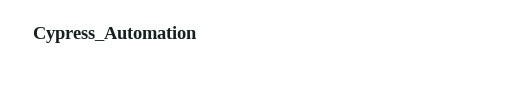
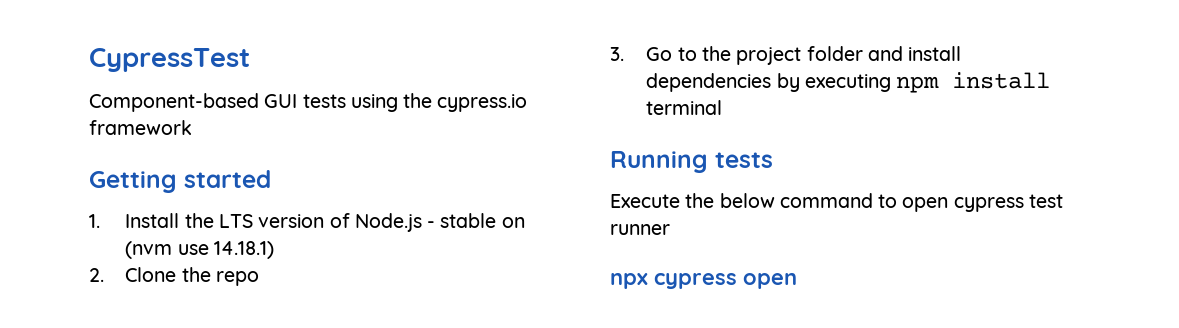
- Cypress_Automation
+ CypressTest
+ Component-based GUI tests using the cypress.io framework
+ Getting started
+ 1. Install the LTS version of Node.js - stable on (nvm use 14.18.1)
+ 2. Clone the repo
+ 3. Go to the project folder and install dependencies by executing npm install terminal
+ Running tests
+ Execute the below command to open cypress test runner
+ npx cypress open

